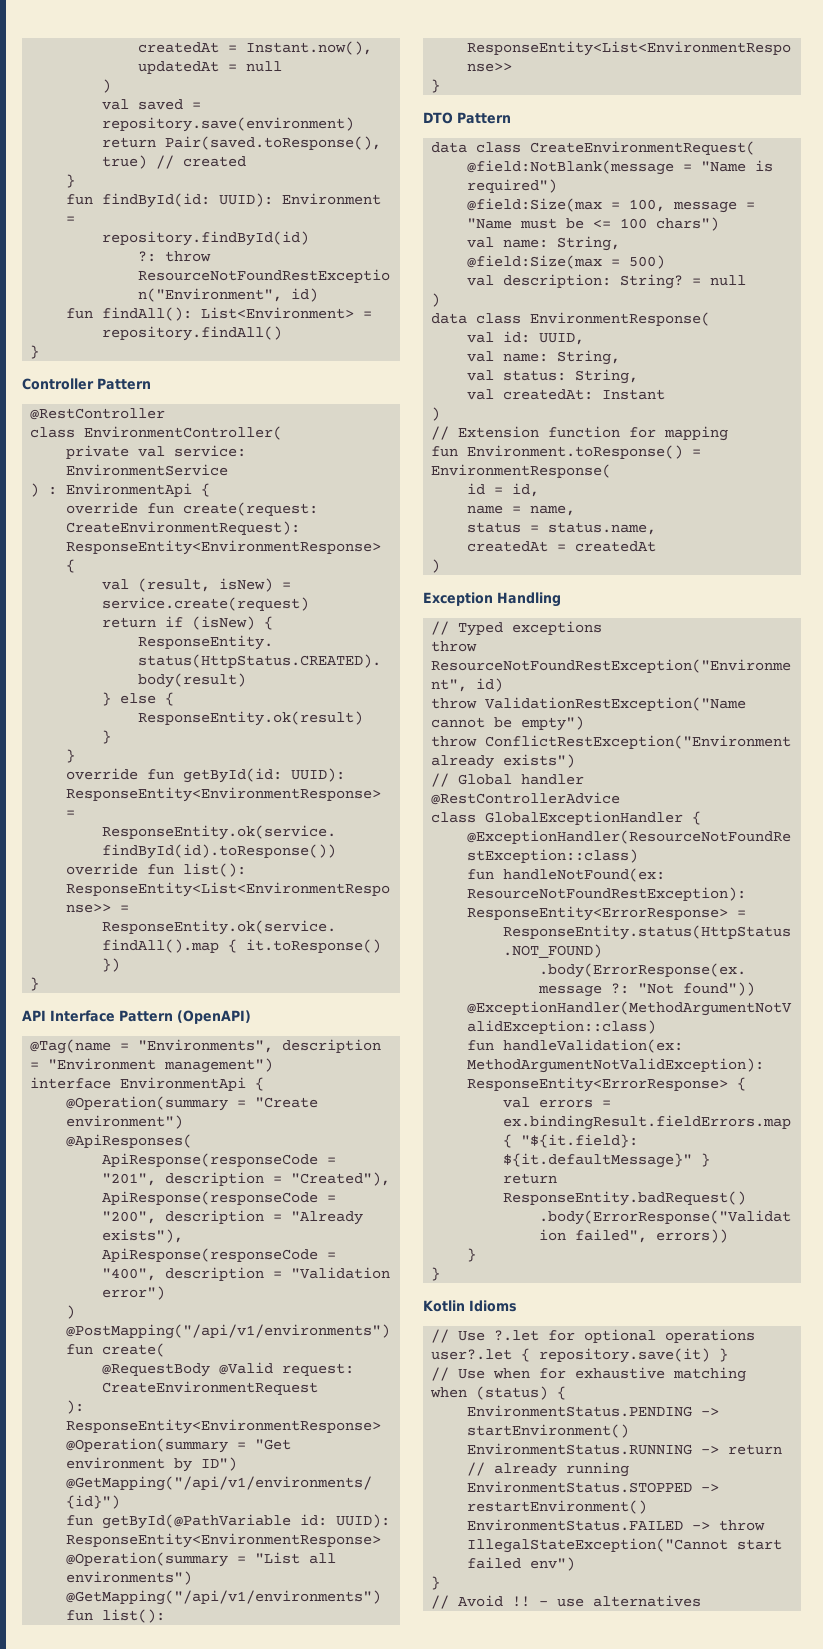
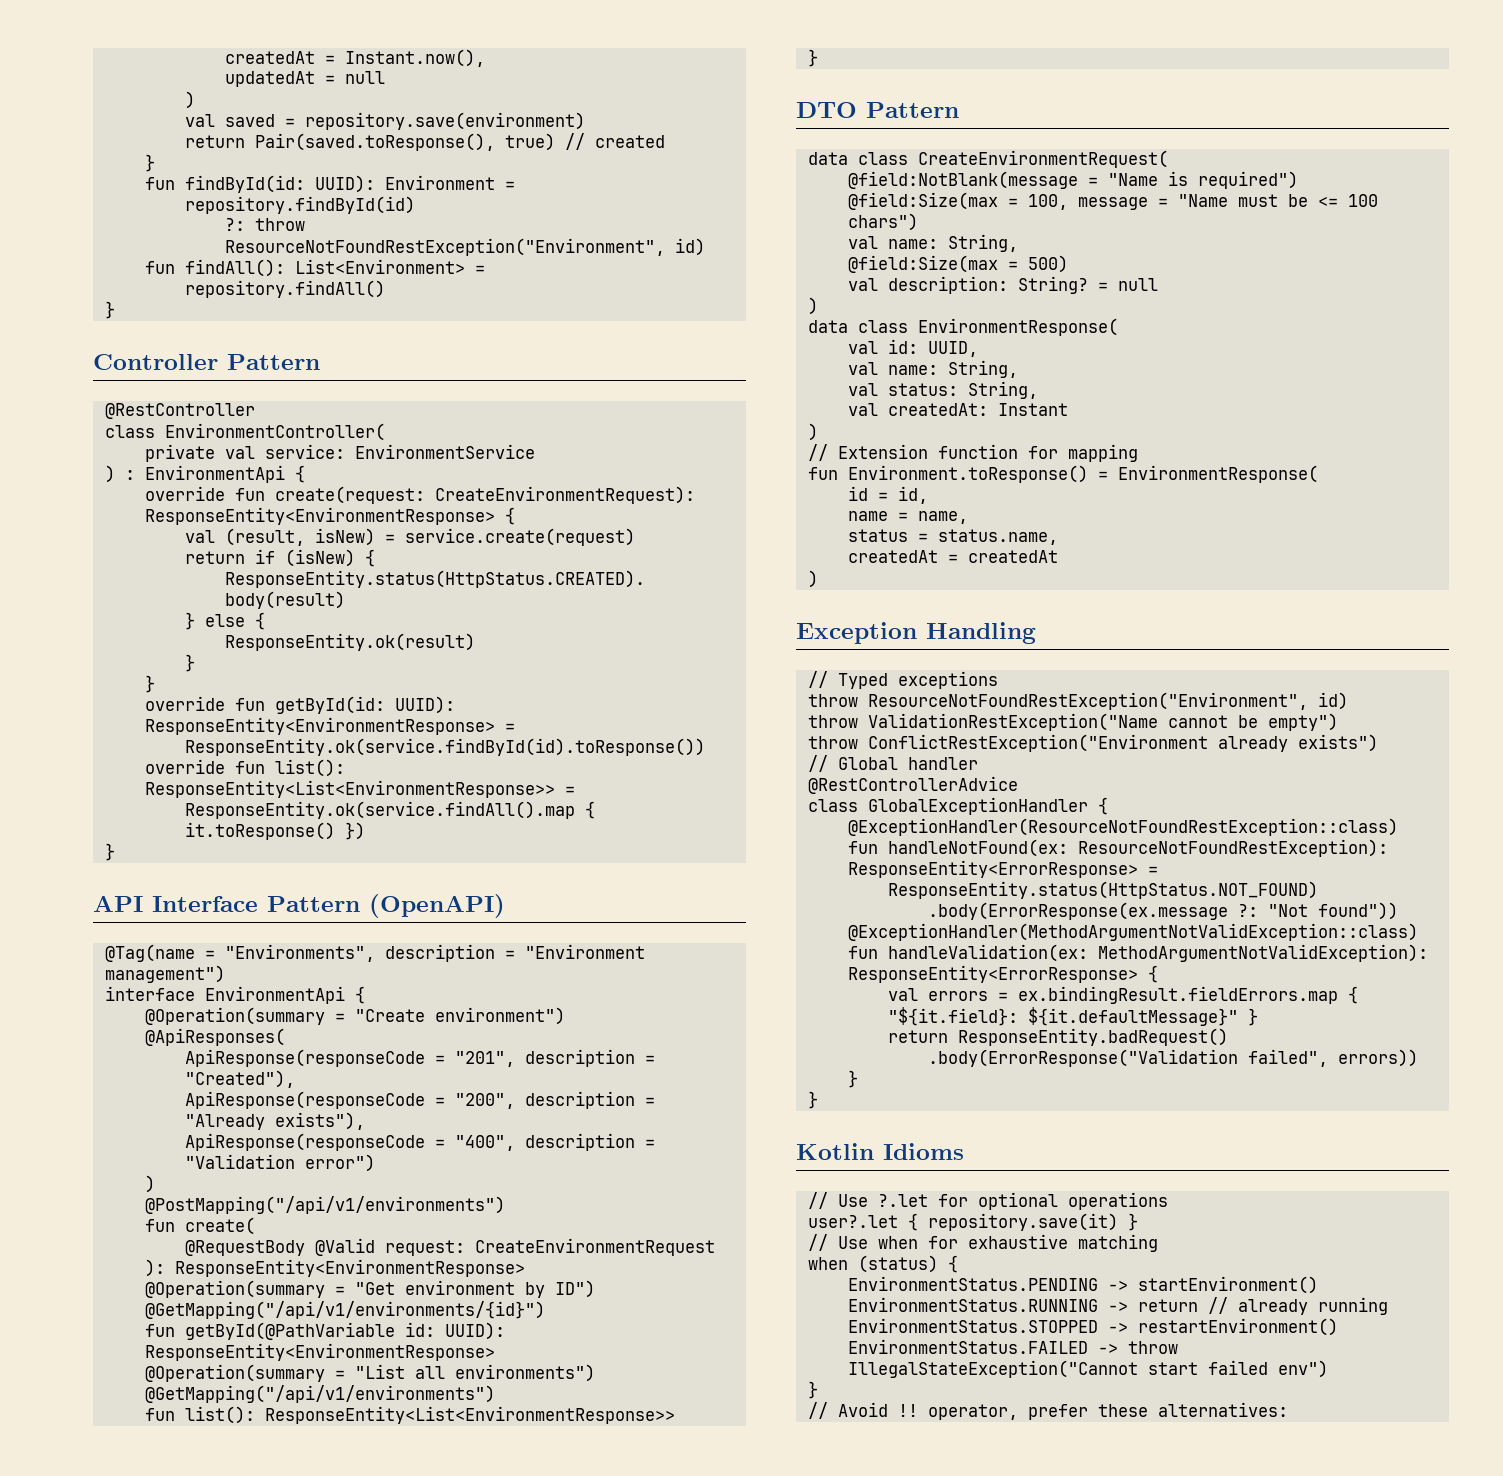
- // Avoid !! - use alternatives
+ // Avoid !! operator, prefer these alternatives:

